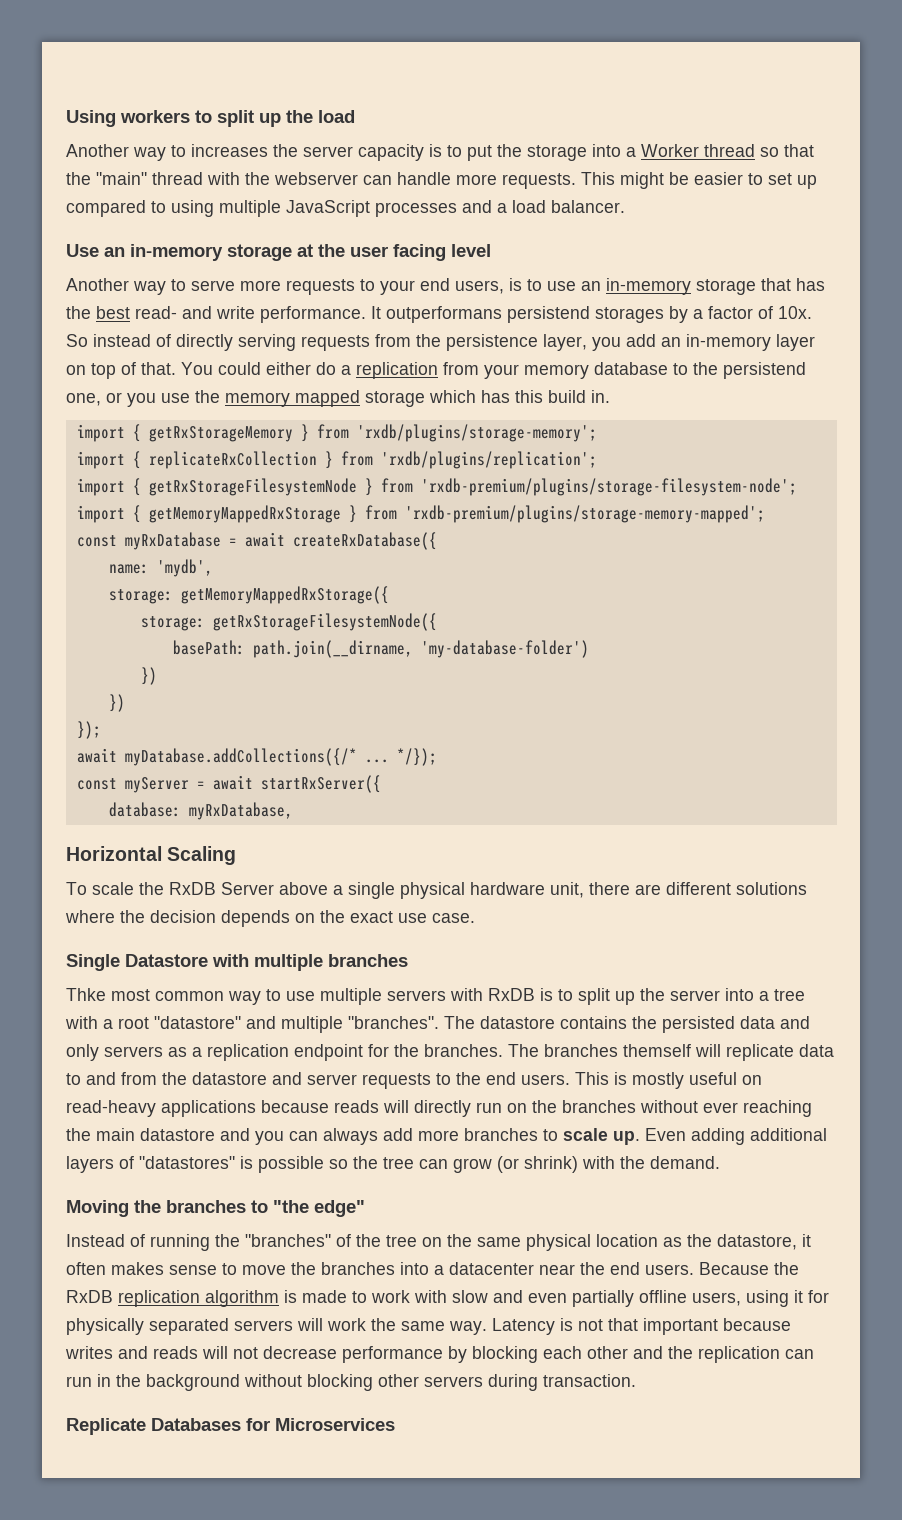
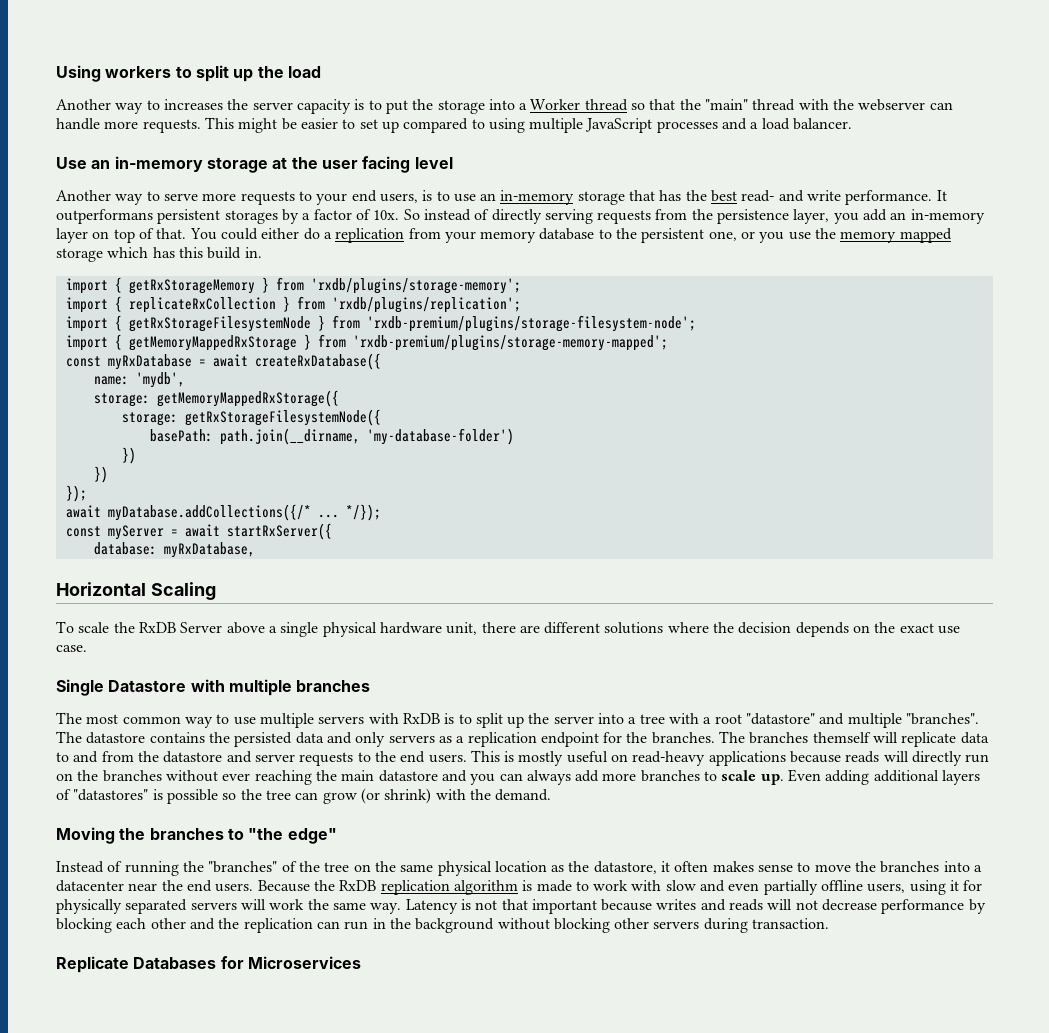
- It outperformans persistend storages by a factor of 10x.
+ It outperformans persistent storages by a factor of 10x.
- You could either do a replication from your memory database to the persistend one, or you use the memory mapped storage which has this build in.
+ You could either do a replication from your memory database to the persistent one, or you use the memory mapped storage which has this build in.
- Thke most common way to use multiple servers with RxDB is to split up the server into a tree with a root "datastore" and multiple "branches".
+ The most common way to use multiple servers with RxDB is to split up the server into a tree with a root "datastore" and multiple "branches".

